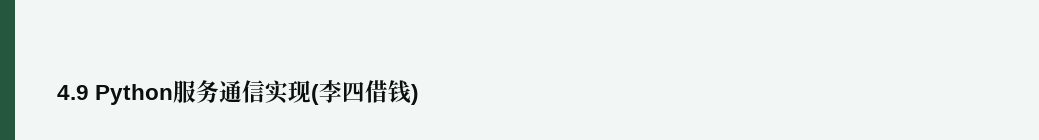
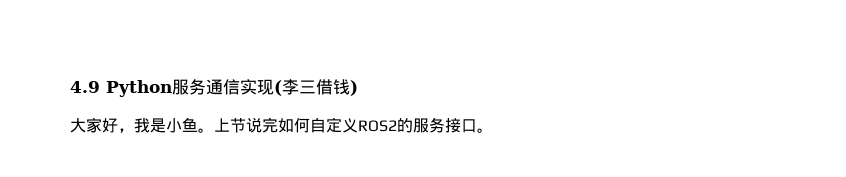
- 4.9 Python服务通信实现(李四借钱)
+ 4.9 Python服务通信实现(李三借钱)
+ 大家好，我是小鱼。上节说完如何自定义ROS2的服务接口。

